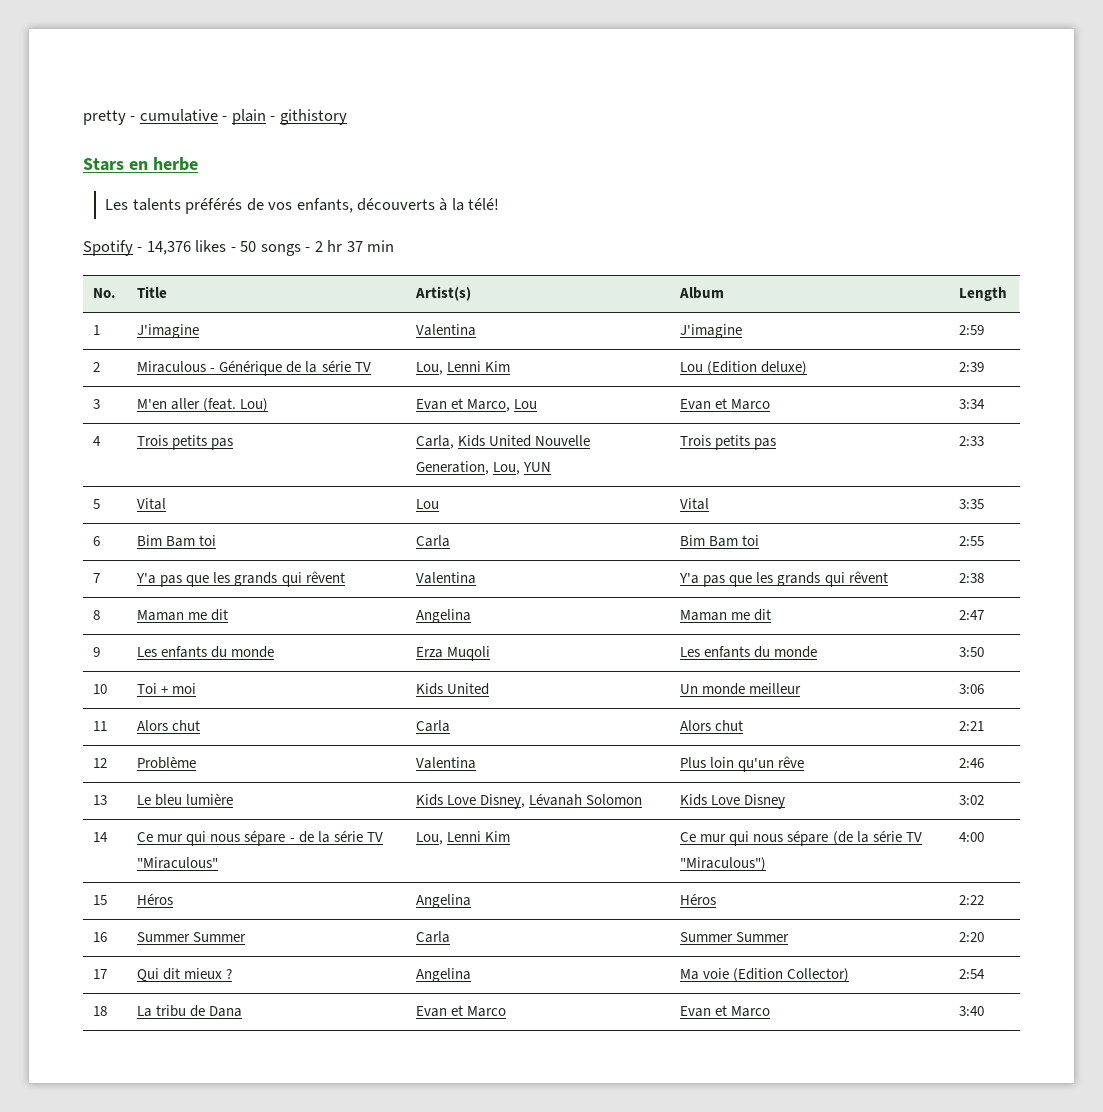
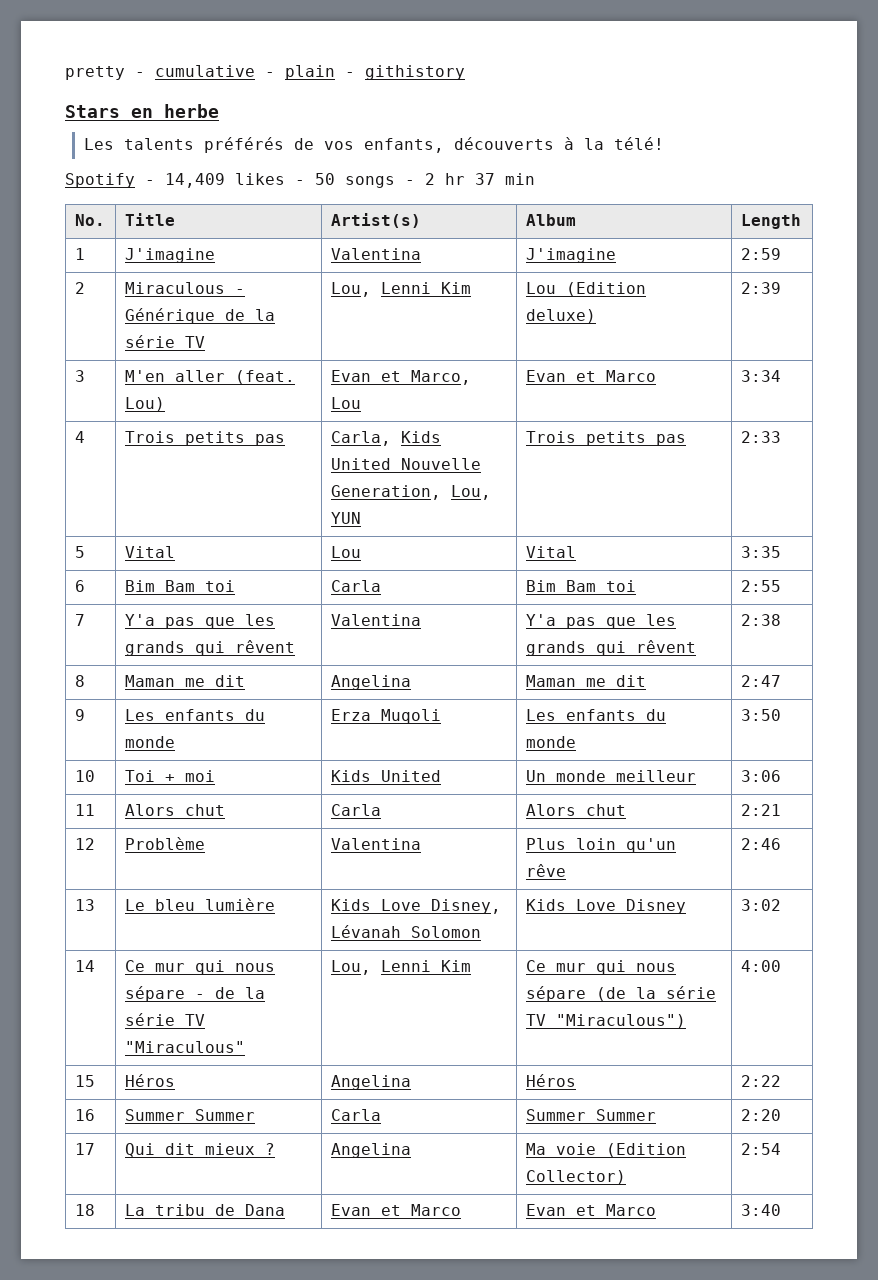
- Spotify - 14,376 likes - 50 songs - 2 hr 37 min
+ Spotify - 14,409 likes - 50 songs - 2 hr 37 min

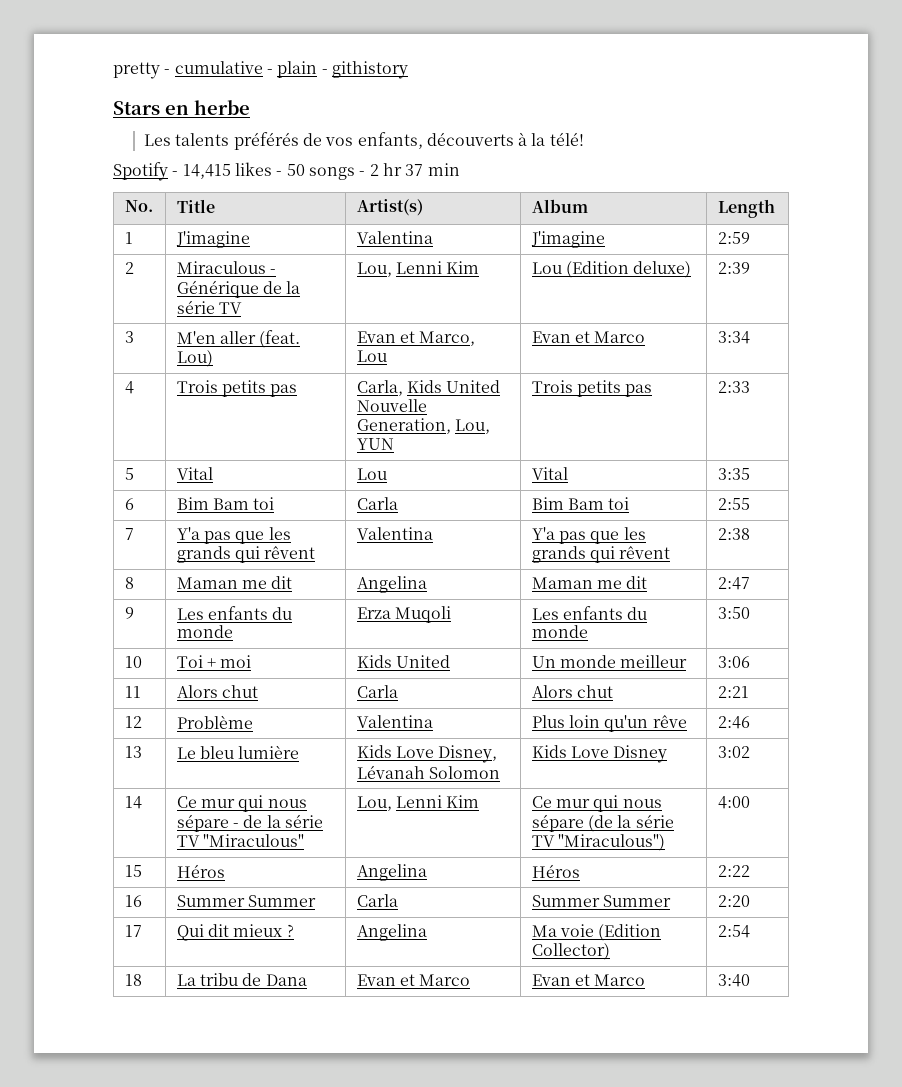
- Spotify - 14,409 likes - 50 songs - 2 hr 37 min
+ Spotify - 14,415 likes - 50 songs - 2 hr 37 min

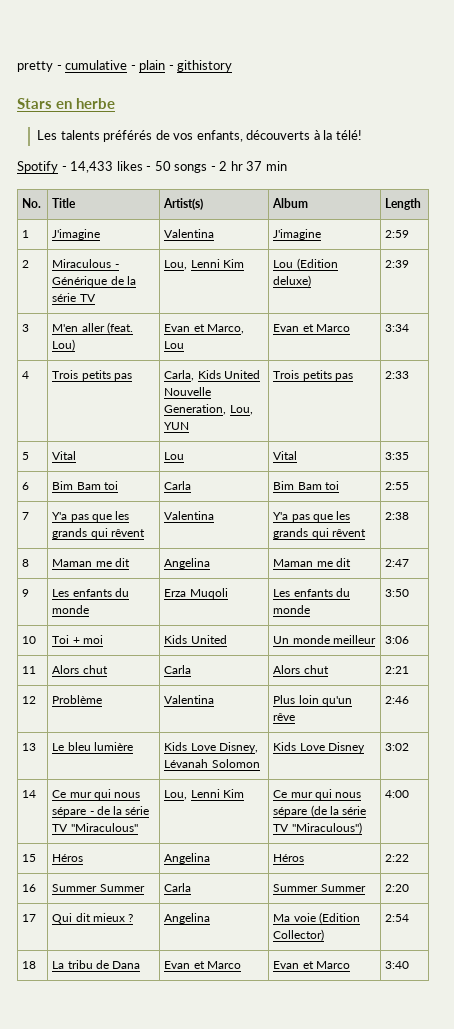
- Spotify - 14,415 likes - 50 songs - 2 hr 37 min
+ Spotify - 14,433 likes - 50 songs - 2 hr 37 min

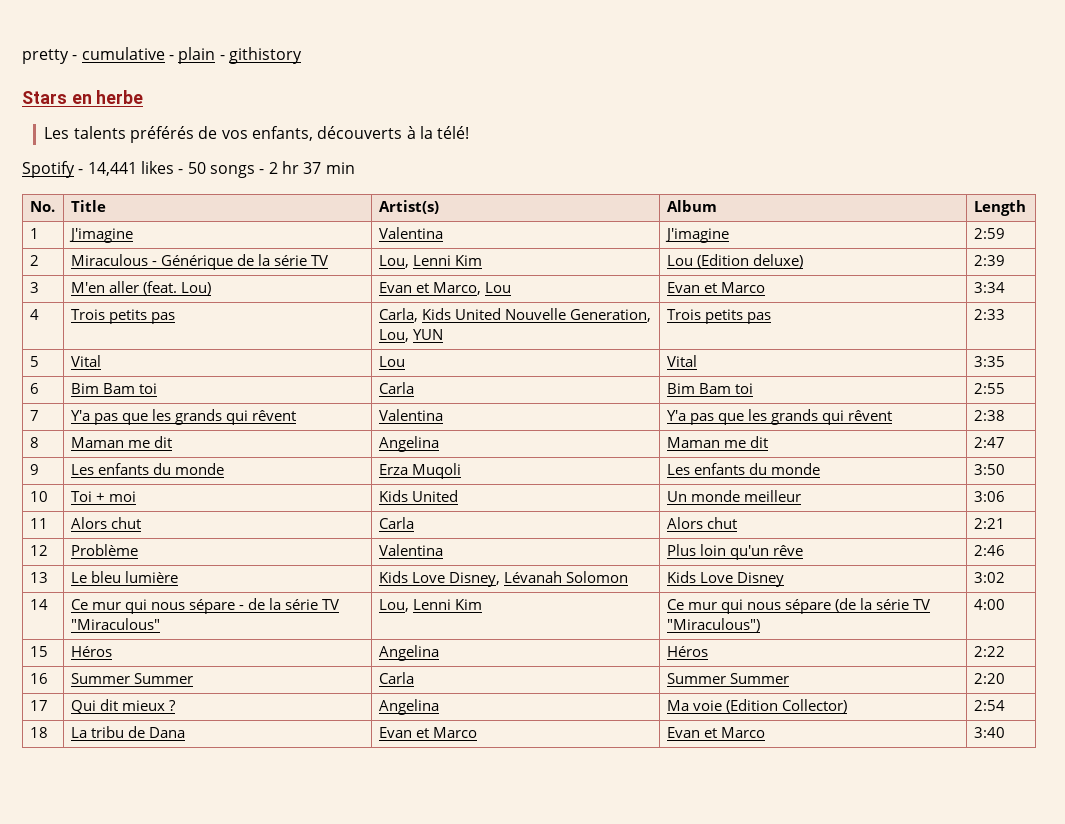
- Spotify - 14,433 likes - 50 songs - 2 hr 37 min
+ Spotify - 14,441 likes - 50 songs - 2 hr 37 min

